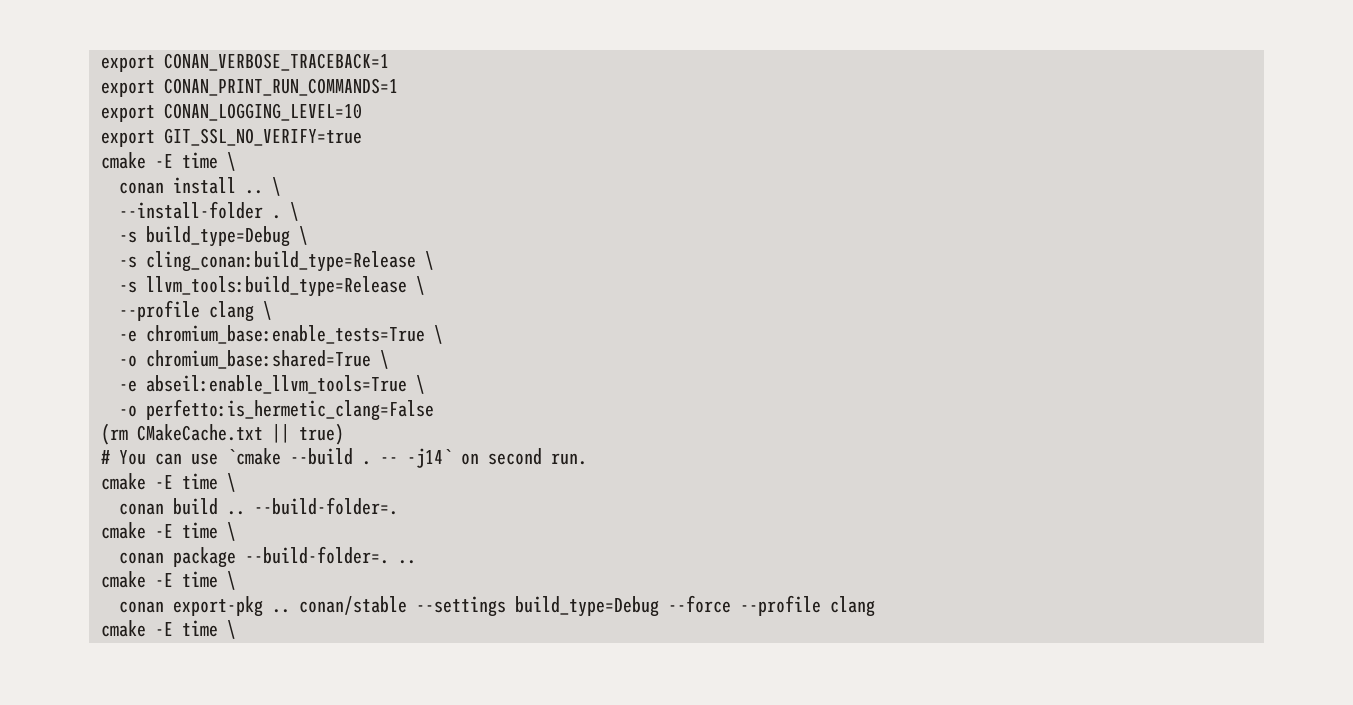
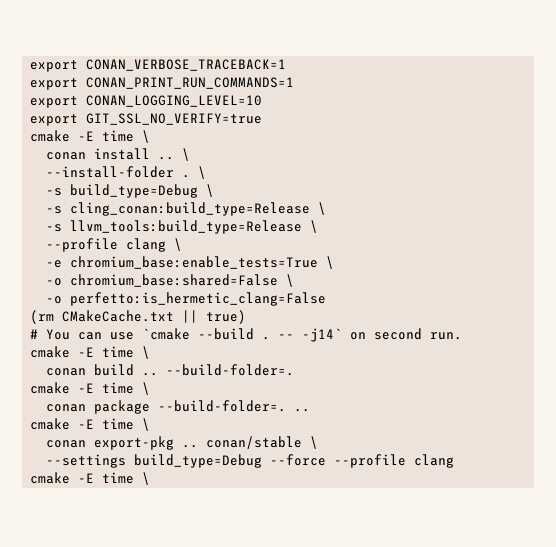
- -o chromium_base:shared=True \
- -e abseil:enable_llvm_tools=True \
+ -o chromium_base:shared=False \
- conan export-pkg .. conan/stable --settings build_type=Debug --force --profile clang
+ conan export-pkg .. conan/stable \
+ --settings build_type=Debug --force --profile clang

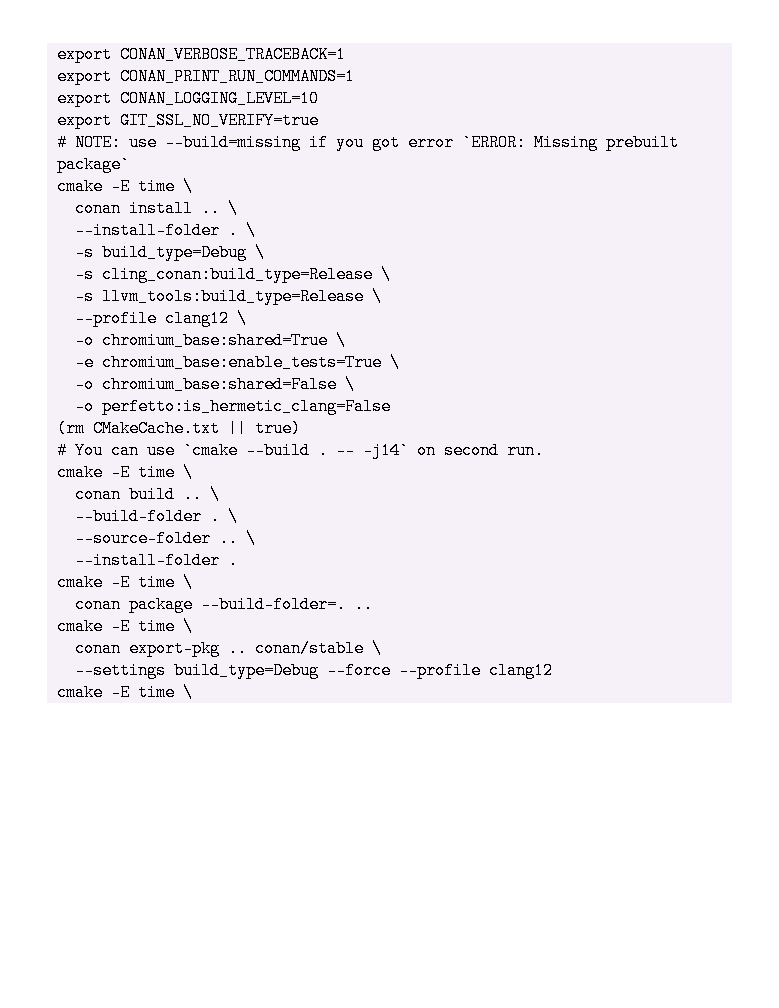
+ # NOTE: use --build=missing if you got error `ERROR: Missing prebuilt package`
- --profile clang \
+ --profile clang12 \
+ -o chromium_base:shared=True \
- conan build .. --build-folder=.
+ conan build .. \
+ --build-folder . \
+ --source-folder .. \
+ --install-folder .
- --settings build_type=Debug --force --profile clang
+ --settings build_type=Debug --force --profile clang12

